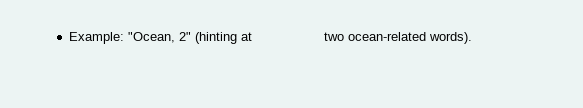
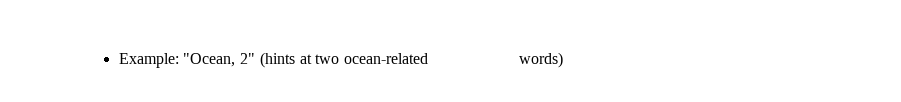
- Example: "Ocean, 2" (hinting at two ocean-related words).
+ Example: "Ocean, 2" (hints at two ocean-related words)

